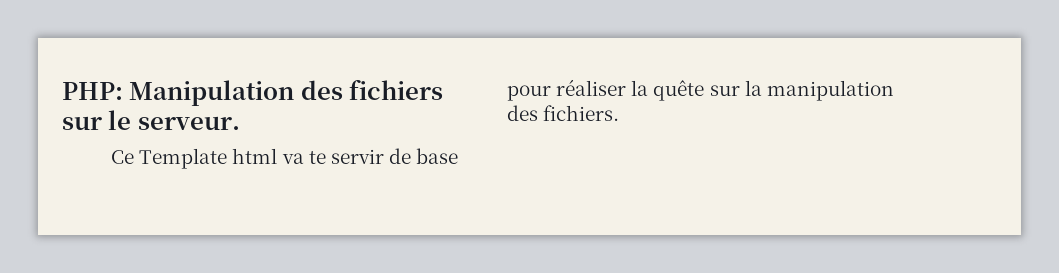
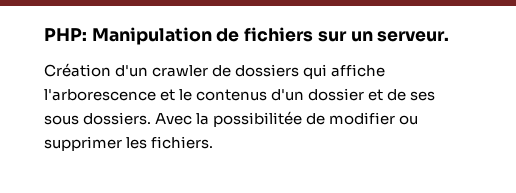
- PHP: Manipulation des fichiers sur le serveur.
+ PHP: Manipulation de fichiers sur un serveur.
- Ce Template html va te servir de base pour réaliser la quête sur la manipulation des fichiers.
+ Création d'un crawler de dossiers qui affiche l'arborescence et le contenus d'un dossier et de ses sous dossiers. Avec la possibilitée de modifier ou supprimer les fichiers.

